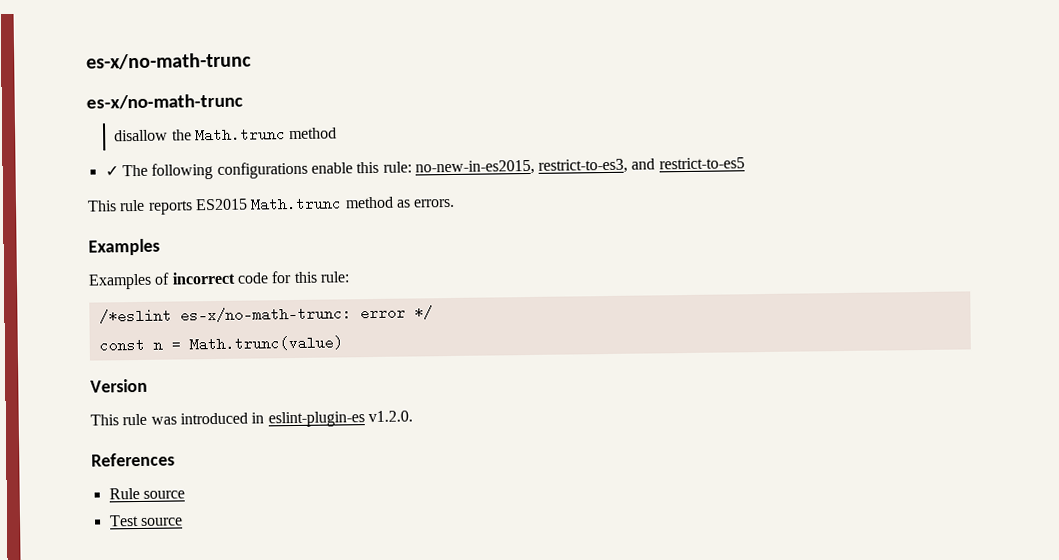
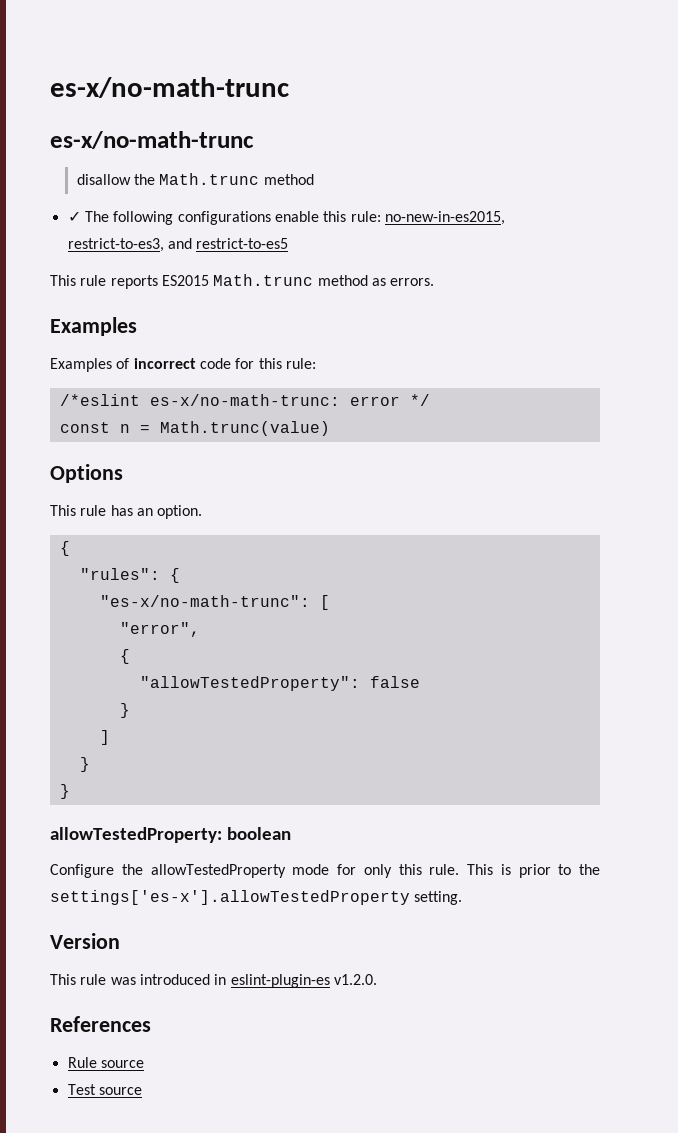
+ Options
+ This rule has an option.
+ {
+ "rules": {
+ "es-x/no-math-trunc": [
+ "error",
+ {
+ "allowTestedProperty": false
+ }
+ ]
+ }
+ }
+ allowTestedProperty: boolean
+ Configure the allowTestedProperty mode for only this rule. This is prior to the settings['es-x'].allowTestedProperty setting.

